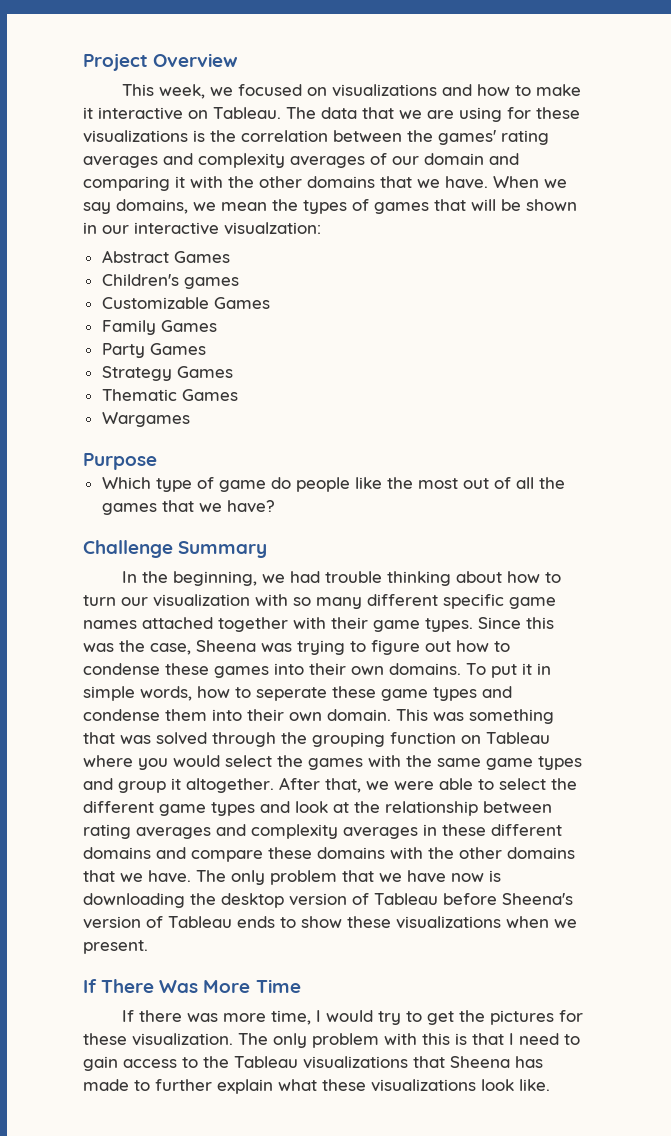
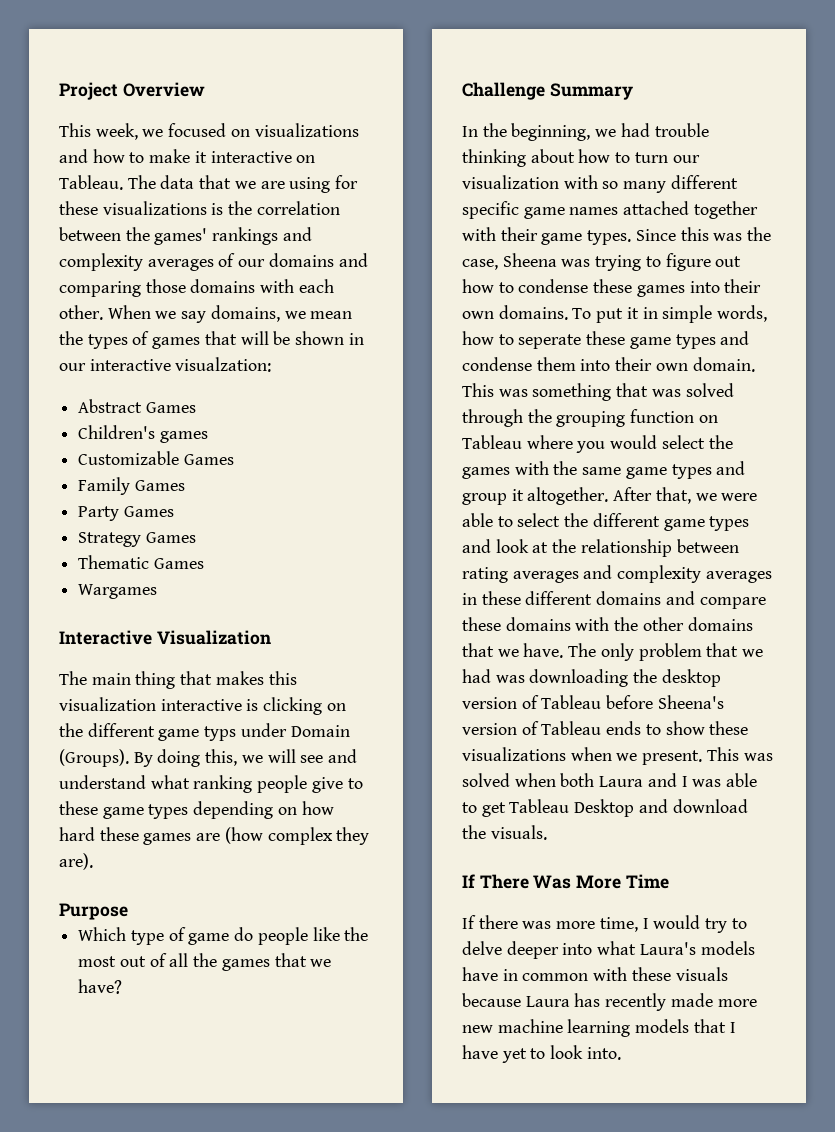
- The data that we are using for these visualizations is the correlation between the games' rating averages and complexity averages of our domain and comparing it with the other domains that we have.
+ The data that we are using for these visualizations is the correlation between the games' rankings and complexity averages of our domains and comparing those domains with each other.
+ Interactive Visualization
+ The main thing that makes this visualization interactive is clicking on the different game typs under Domain (Groups). By doing this, we will see and understand what ranking people give to these game types depending on how hard these games are (how complex they are).
- The only problem that we have now is downloading the desktop version of Tableau before Sheena's version of Tableau ends to show these visualizations when we present.
+ The only problem that we had was downloading the desktop version of Tableau before Sheena's version of Tableau ends to show these visualizations when we present. This was solved when both Laura and I was able to get Tableau Desktop and download the visuals.
- If there was more time, I would try to get the pictures for these visualization. The only problem with this is that I need to gain access to the Tableau visualizations that Sheena has made to further explain what these visualizations look like.
+ If there was more time, I would try to delve deeper into what Laura's models have in common with these visuals because Laura has recently made more new machine learning models that I have yet to look into.

